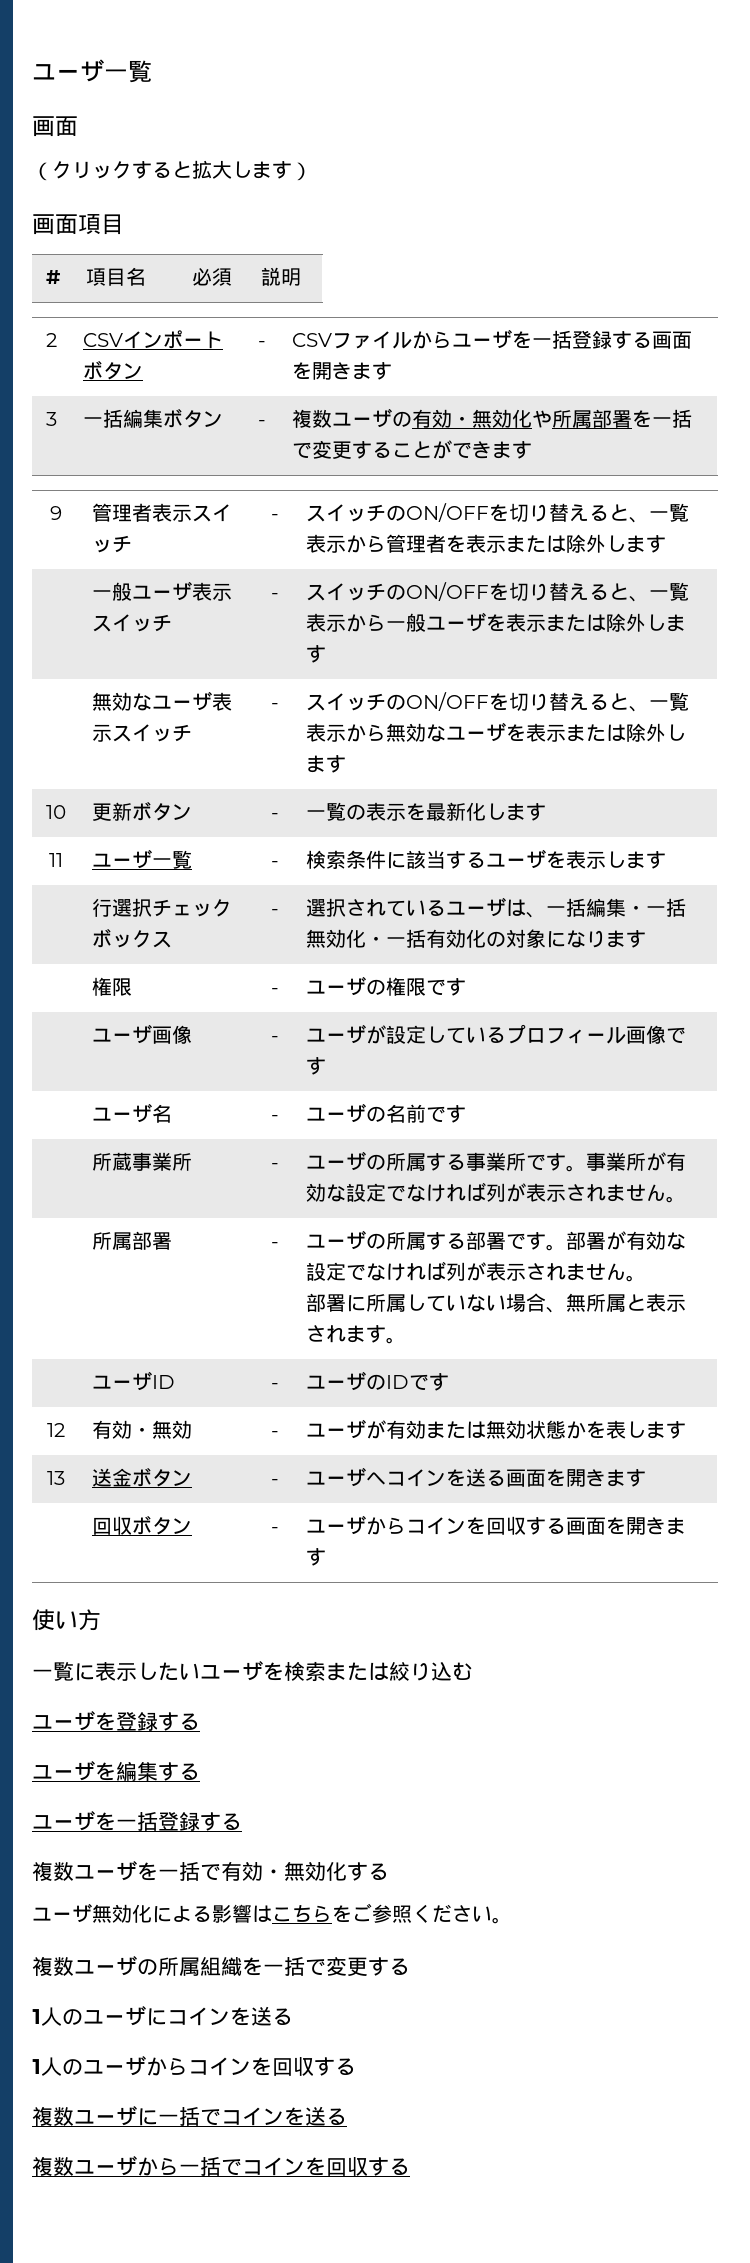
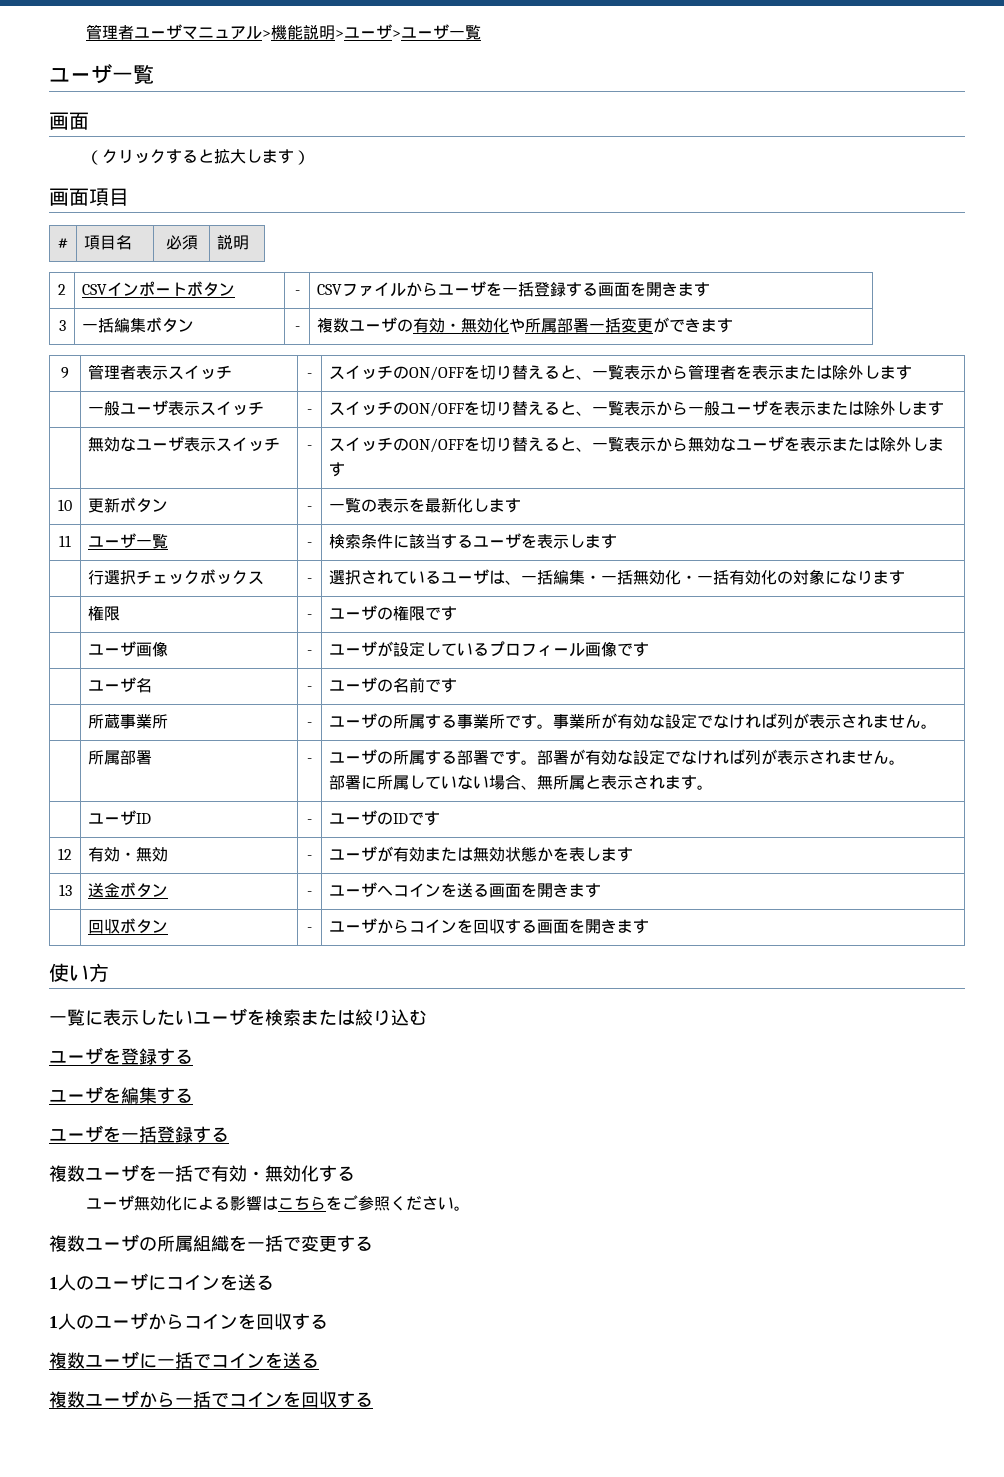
+ 管理者ユーザマニュアル>機能説明>ユーザ>ユーザ一覧
- 3 | 一括編集ボタン | - | 複数ユーザの有効・無効化や所属部署を一括で変更することができます
+ 3 | 一括編集ボタン | - | 複数ユーザの有効・無効化や所属部署一括変更ができます

